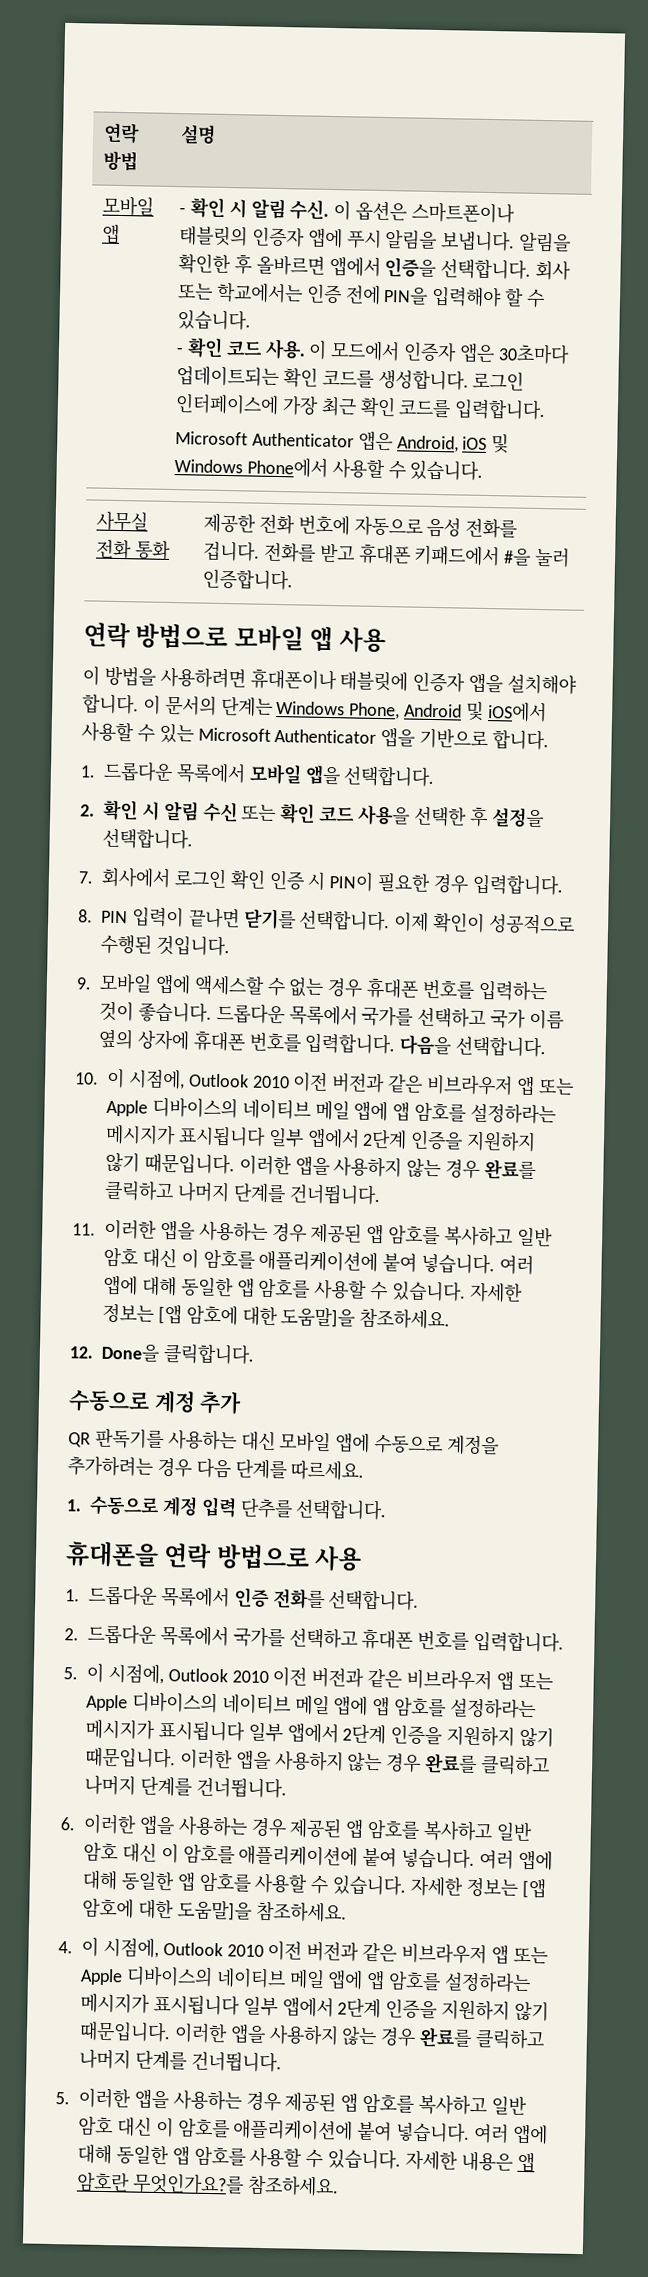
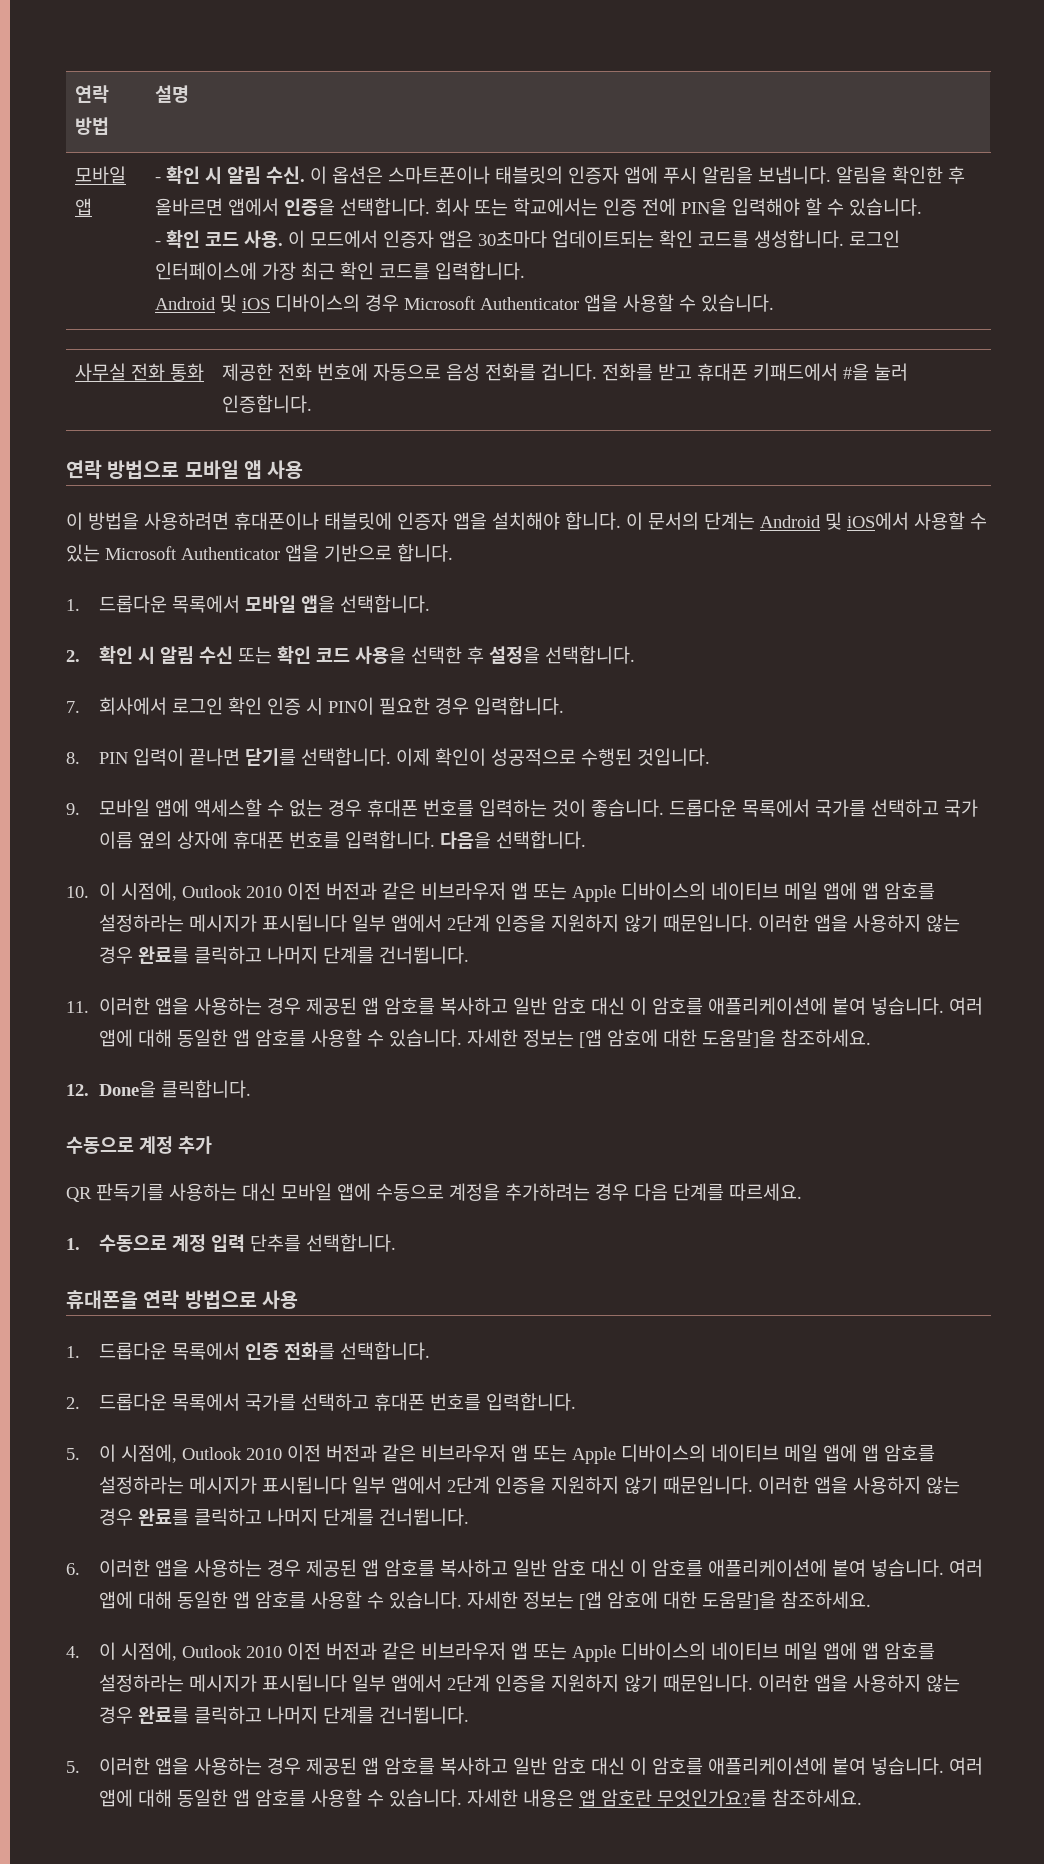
- Microsoft Authenticator 앱은 Android, iOS 및 Windows Phone에서 사용할 수 있습니다.
+ Android 및 iOS 디바이스의 경우 Microsoft Authenticator 앱을 사용할 수 있습니다.
- 이 문서의 단계는 Windows Phone, Android 및 iOS에서 사용할 수 있는 Microsoft Authenticator 앱을 기반으로 합니다.
+ 이 문서의 단계는 Android 및 iOS에서 사용할 수 있는 Microsoft Authenticator 앱을 기반으로 합니다.

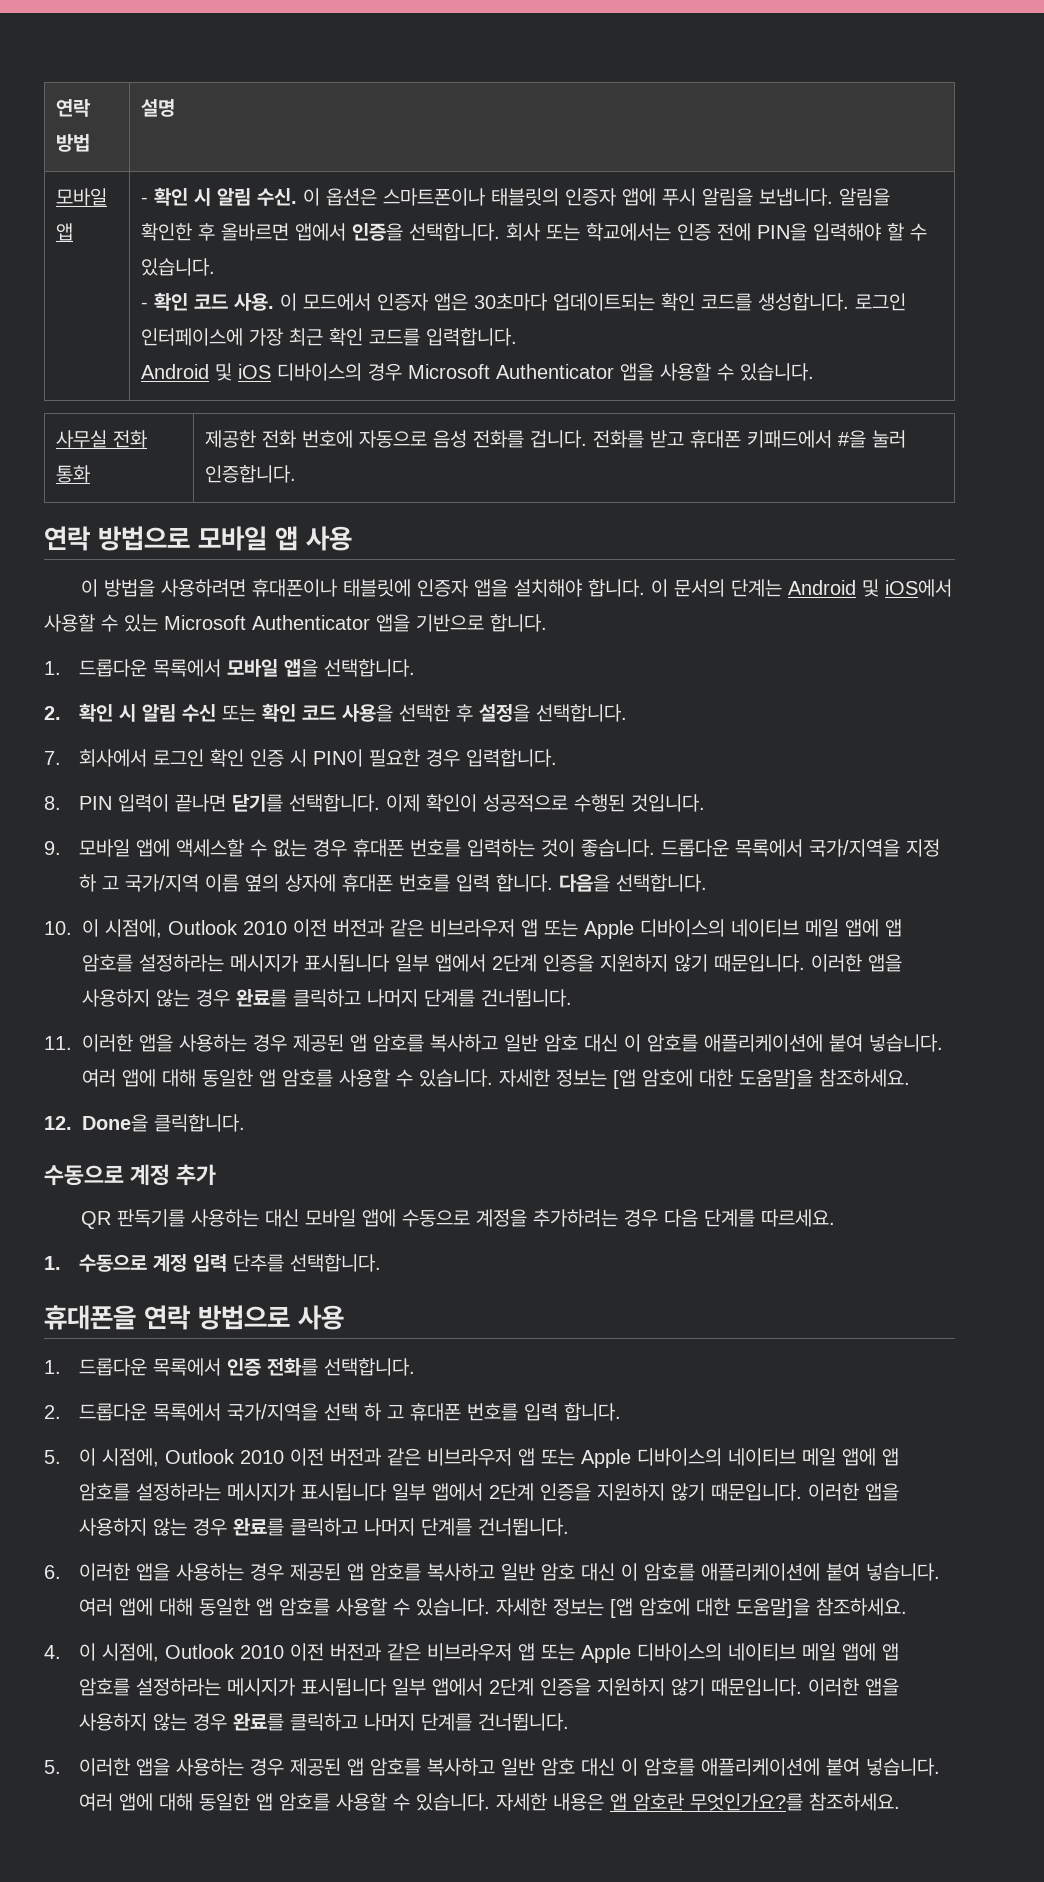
- 드롭다운 목록에서 국가를 선택하고 국가 이름 옆의 상자에 휴대폰 번호를 입력합니다.
+ 드롭다운 목록에서 국가/지역을 지정 하 고 국가/지역 이름 옆의 상자에 휴대폰 번호를 입력 합니다.
- 2. 드롭다운 목록에서 국가를 선택하고 휴대폰 번호를 입력합니다.
+ 2. 드롭다운 목록에서 국가/지역을 선택 하 고 휴대폰 번호를 입력 합니다.

